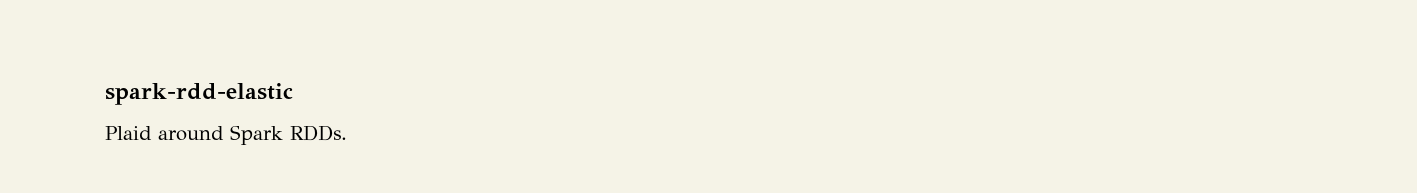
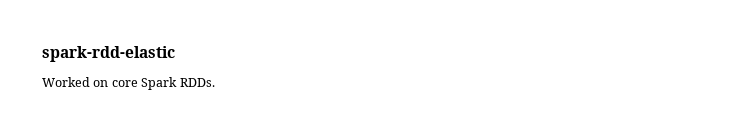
- Plaid around Spark RDDs.
+ Worked on core Spark RDDs.

